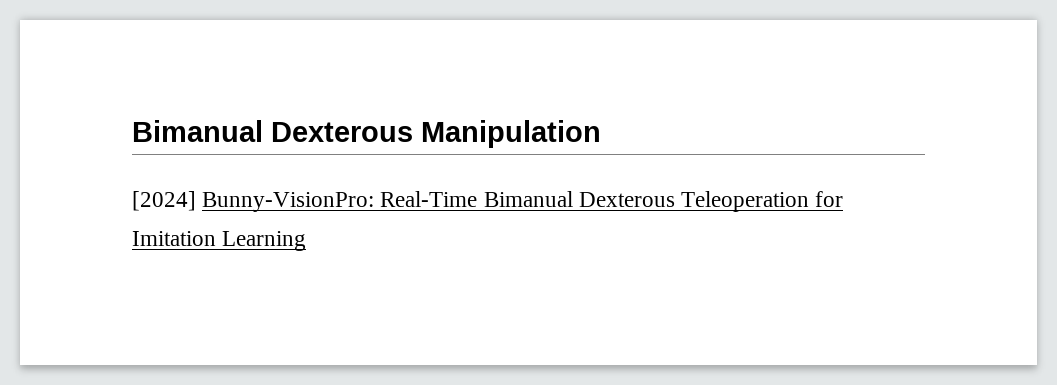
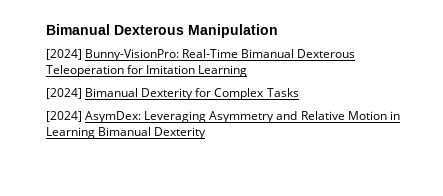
+ [2024] Bimanual Dexterity for Complex Tasks
+ [2024] AsymDex: Leveraging Asymmetry and Relative Motion in Learning Bimanual Dexterity

